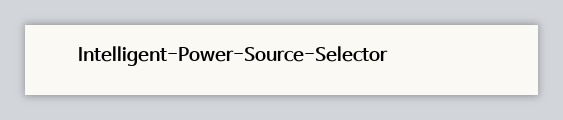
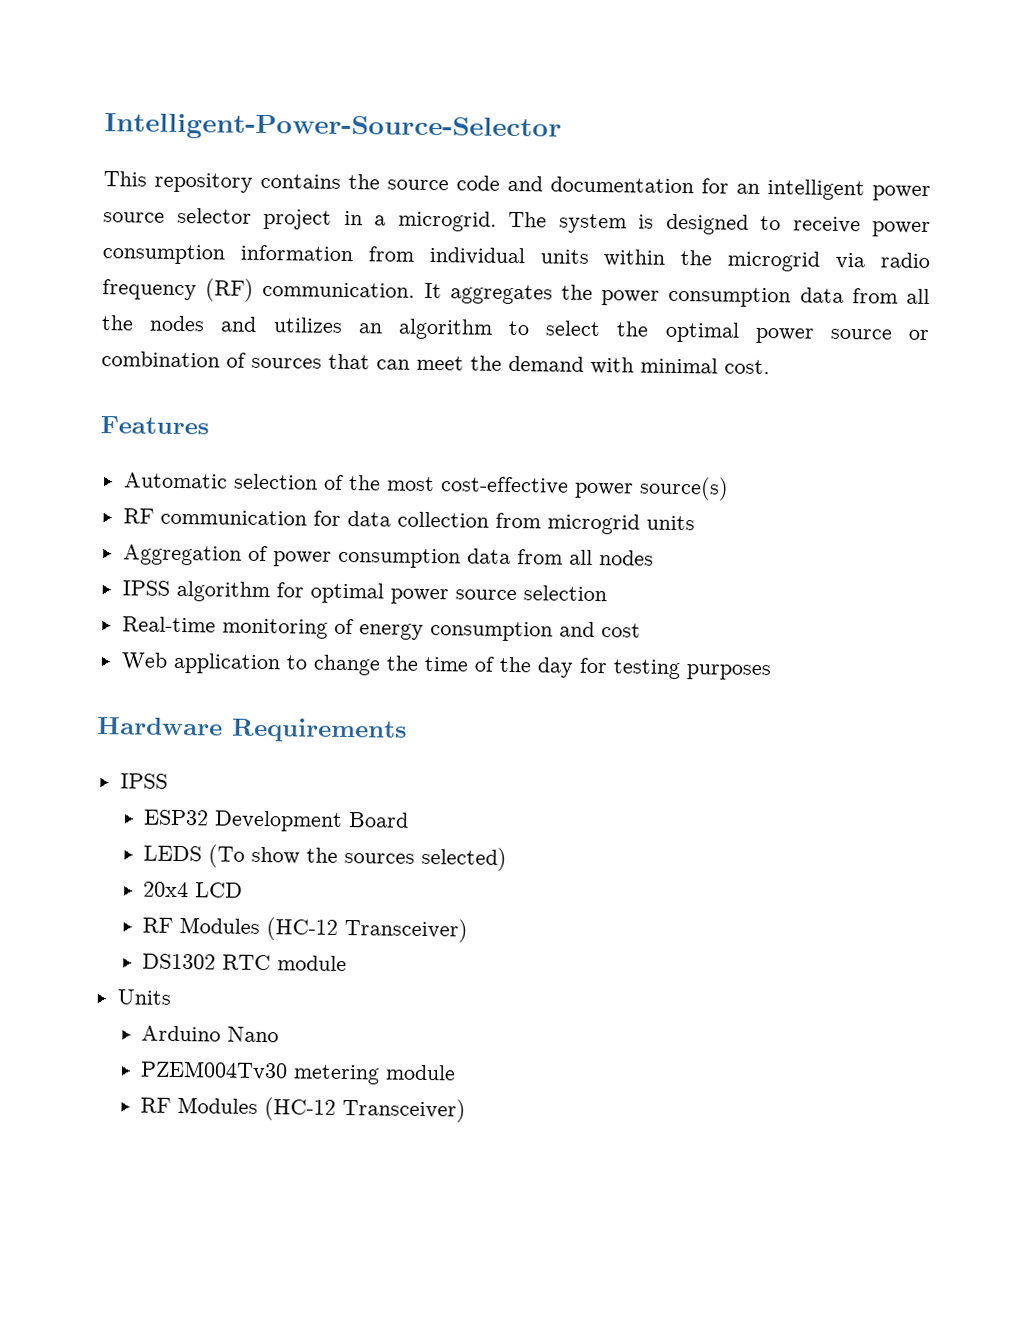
+ This repository contains the source code and documentation for an intelligent power source selector project in a microgrid. The system is designed to receive power consumption information from individual units within the microgrid via radio frequency (RF) communication. It aggregates the power consumption data from all the nodes and utilizes an algorithm to select the optimal power source or combination of sources that can meet the demand with minimal cost.
+ Features
+ Automatic selection of the most cost-effective power source(s)
+ RF communication for data collection from microgrid units
+ Aggregation of power consumption data from all nodes
+ IPSS algorithm for optimal power source selection
+ Real-time monitoring of energy consumption and cost
+ Web application to change the time of the day for testing purposes
+ Hardware Requirements
+ IPSS
+ ESP32 Development Board
+ LEDS (To show the sources selected)
+ 20x4 LCD
+ RF Modules (HC-12 Transceiver)
+ DS1302 RTC module
+ Units
+ Arduino Nano
+ PZEM004Tv30 metering module
+ RF Modules (HC-12 Transceiver)

